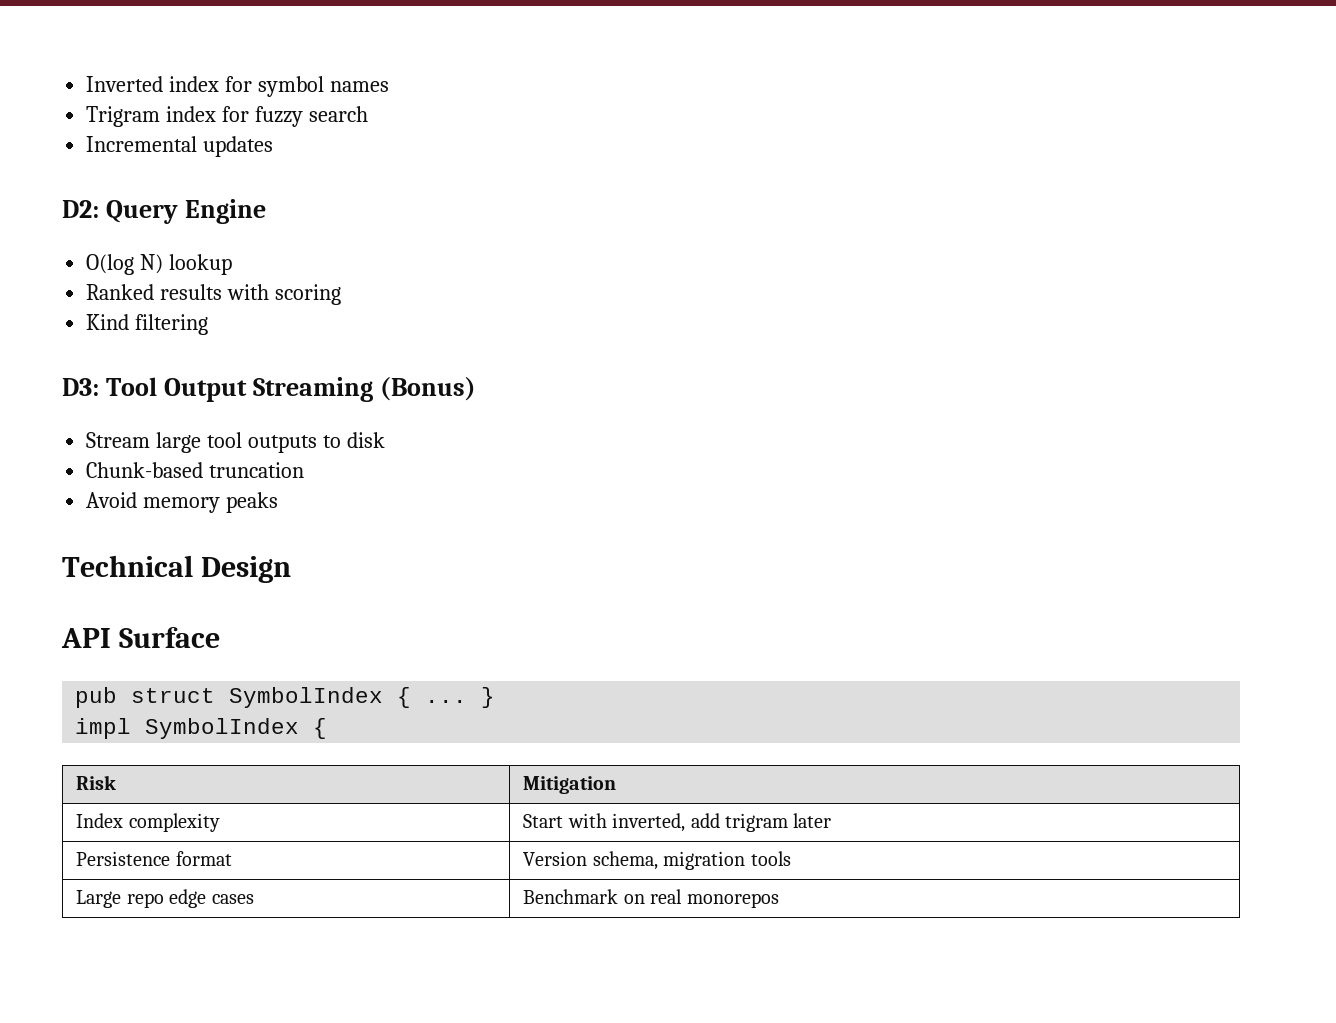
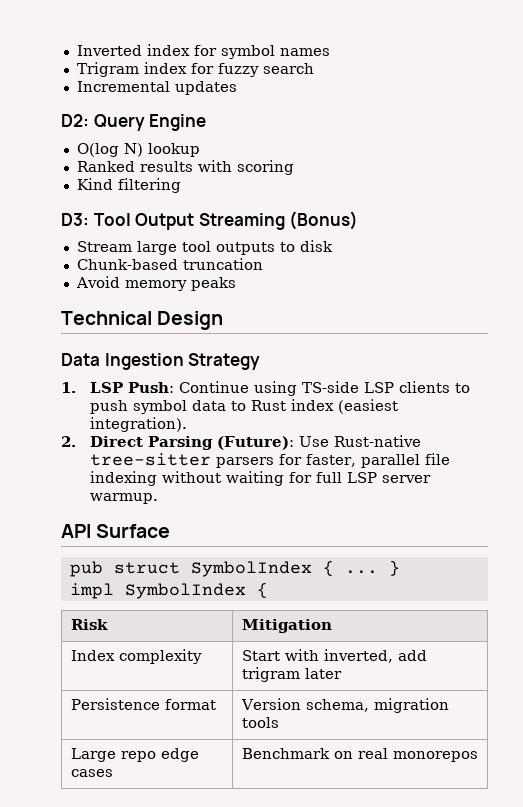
+ Data Ingestion Strategy
+ 1. LSP Push: Continue using TS-side LSP clients to push symbol data to Rust index (easiest integration).
+ 2. Direct Parsing (Future): Use Rust-native tree-sitter parsers for faster, parallel file indexing without waiting for full LSP server warmup.

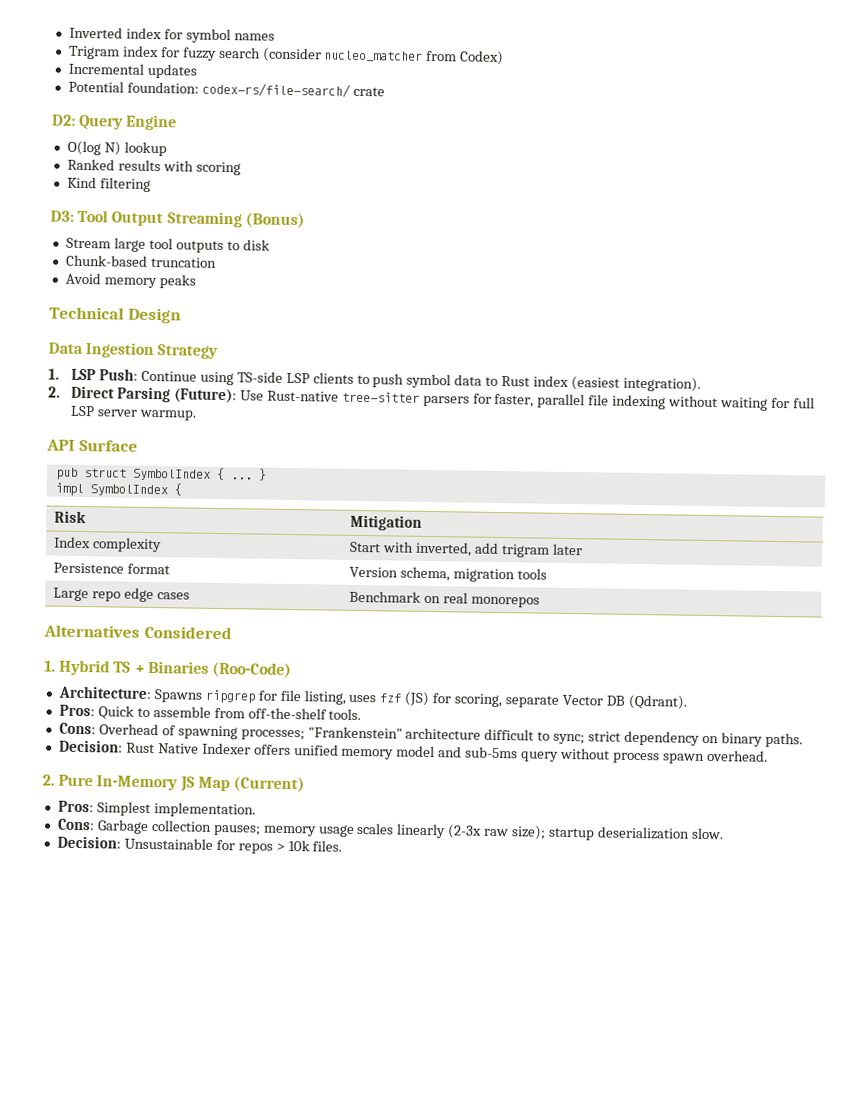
- Trigram index for fuzzy search
+ Trigram index for fuzzy search (consider nucleo_matcher from Codex)
  Incremental updates
+ Potential foundation: codex-rs/file-search/ crate
+ Alternatives Considered
+ 1. Hybrid TS + Binaries (Roo-Code)
+ Architecture: Spawns ripgrep for file listing, uses fzf (JS) for scoring, separate Vector DB (Qdrant).
+ Pros: Quick to assemble from off-the-shelf tools.
+ Cons: Overhead of spawning processes; "Frankenstein" architecture difficult to sync; strict dependency on binary paths.
+ Decision: Rust Native Indexer offers unified memory model and sub-5ms query without process spawn overhead.
+ 2. Pure In-Memory JS Map (Current)
+ Pros: Simplest implementation.
+ Cons: Garbage collection pauses; memory usage scales linearly (2-3x raw size); startup deserialization slow.
+ Decision: Unsustainable for repos > 10k files.

